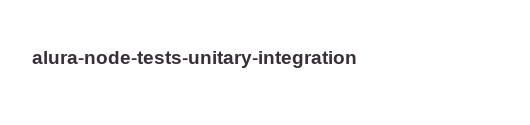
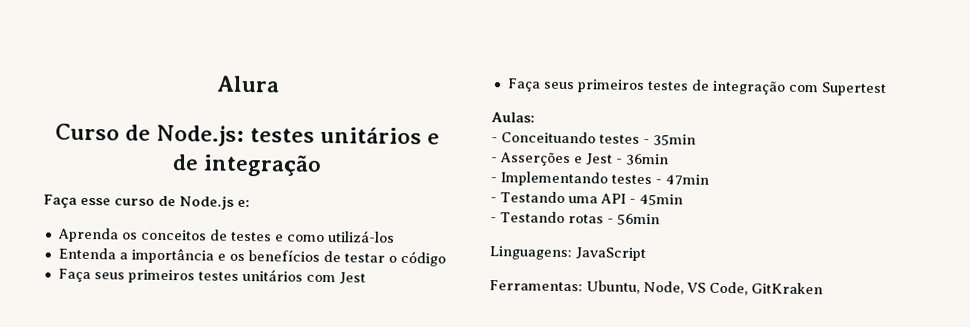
- alura-node-tests-unitary-integration
+ Alura
+ Curso de Node.js: testes unitários e de integração
+ Faça esse curso de Node.js e:
+ Aprenda os conceitos de testes e como utilizá-los
+ Entenda a importância e os benefícios de testar o código
+ Faça seus primeiros testes unitários com Jest
+ Faça seus primeiros testes de integração com Supertest
+ Aulas:
+ - Conceituando testes - 35min
+ - Asserções e Jest - 36min
+ - Implementando testes - 47min
+ - Testando uma API - 45min
+ - Testando rotas - 56min
+ Linguagens: JavaScript
+ Ferramentas: Ubuntu, Node, VS Code, GitKraken

